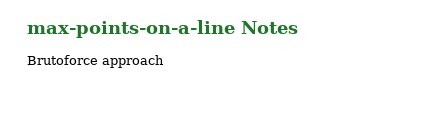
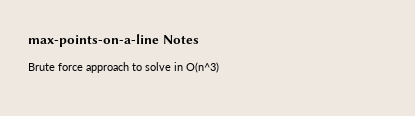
- Brutoforce approach
+ Brute force approach to solve in O(n^3)

